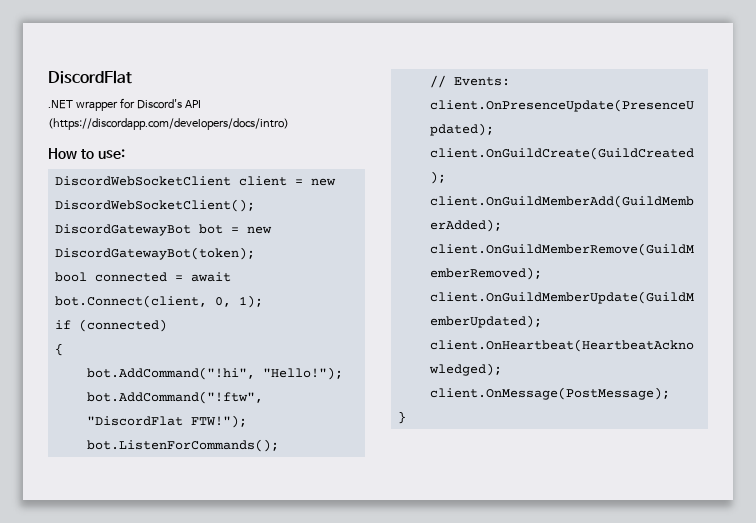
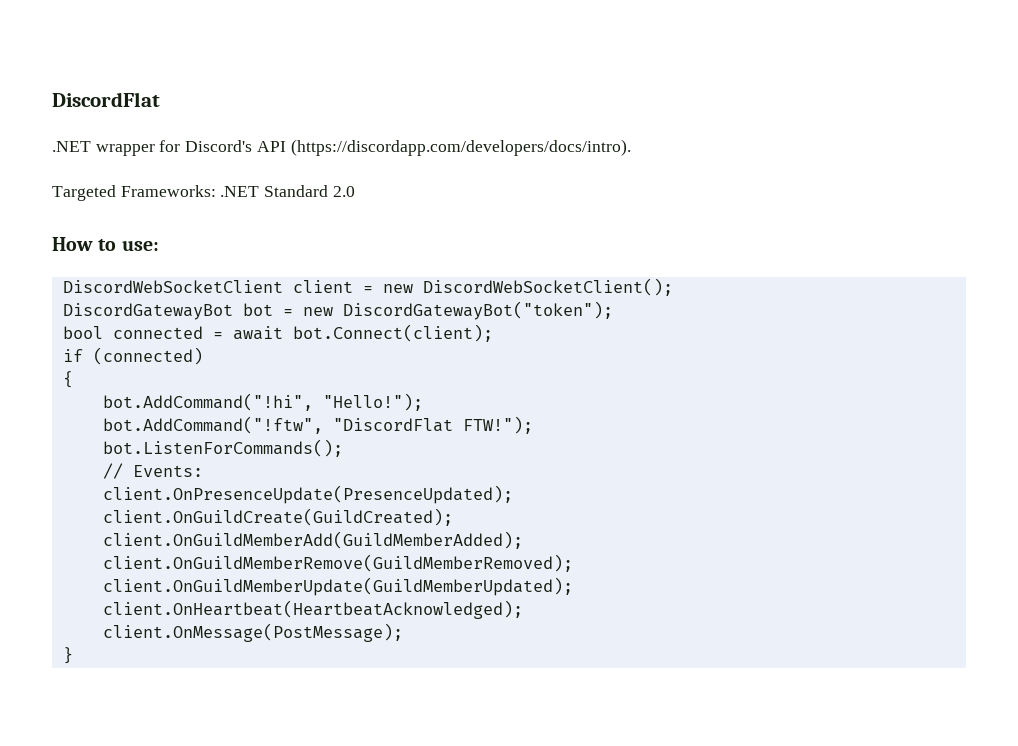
- .NET wrapper for Discord's API (https://discordapp.com/developers/docs/intro)
+ .NET wrapper for Discord's API (https://discordapp.com/developers/docs/intro).
+ Targeted Frameworks: .NET Standard 2.0
- DiscordGatewayBot bot = new DiscordGatewayBot(token);
+ DiscordGatewayBot bot = new DiscordGatewayBot("token");
- bool connected = await bot.Connect(client, 0, 1);
+ bool connected = await bot.Connect(client);

